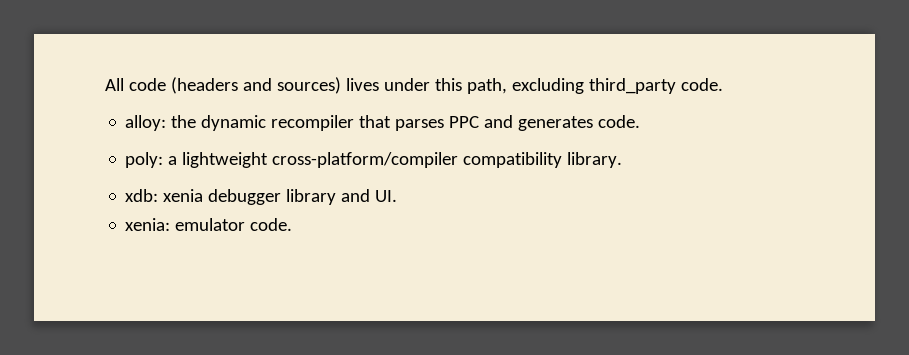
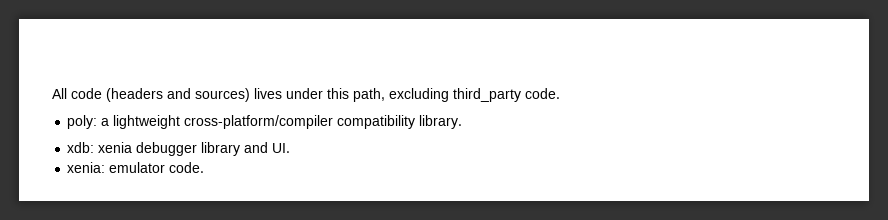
- alloy: the dynamic recompiler that parses PPC and generates code.

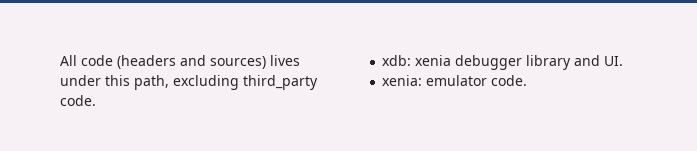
- poly: a lightweight cross-platform/compiler compatibility library.

